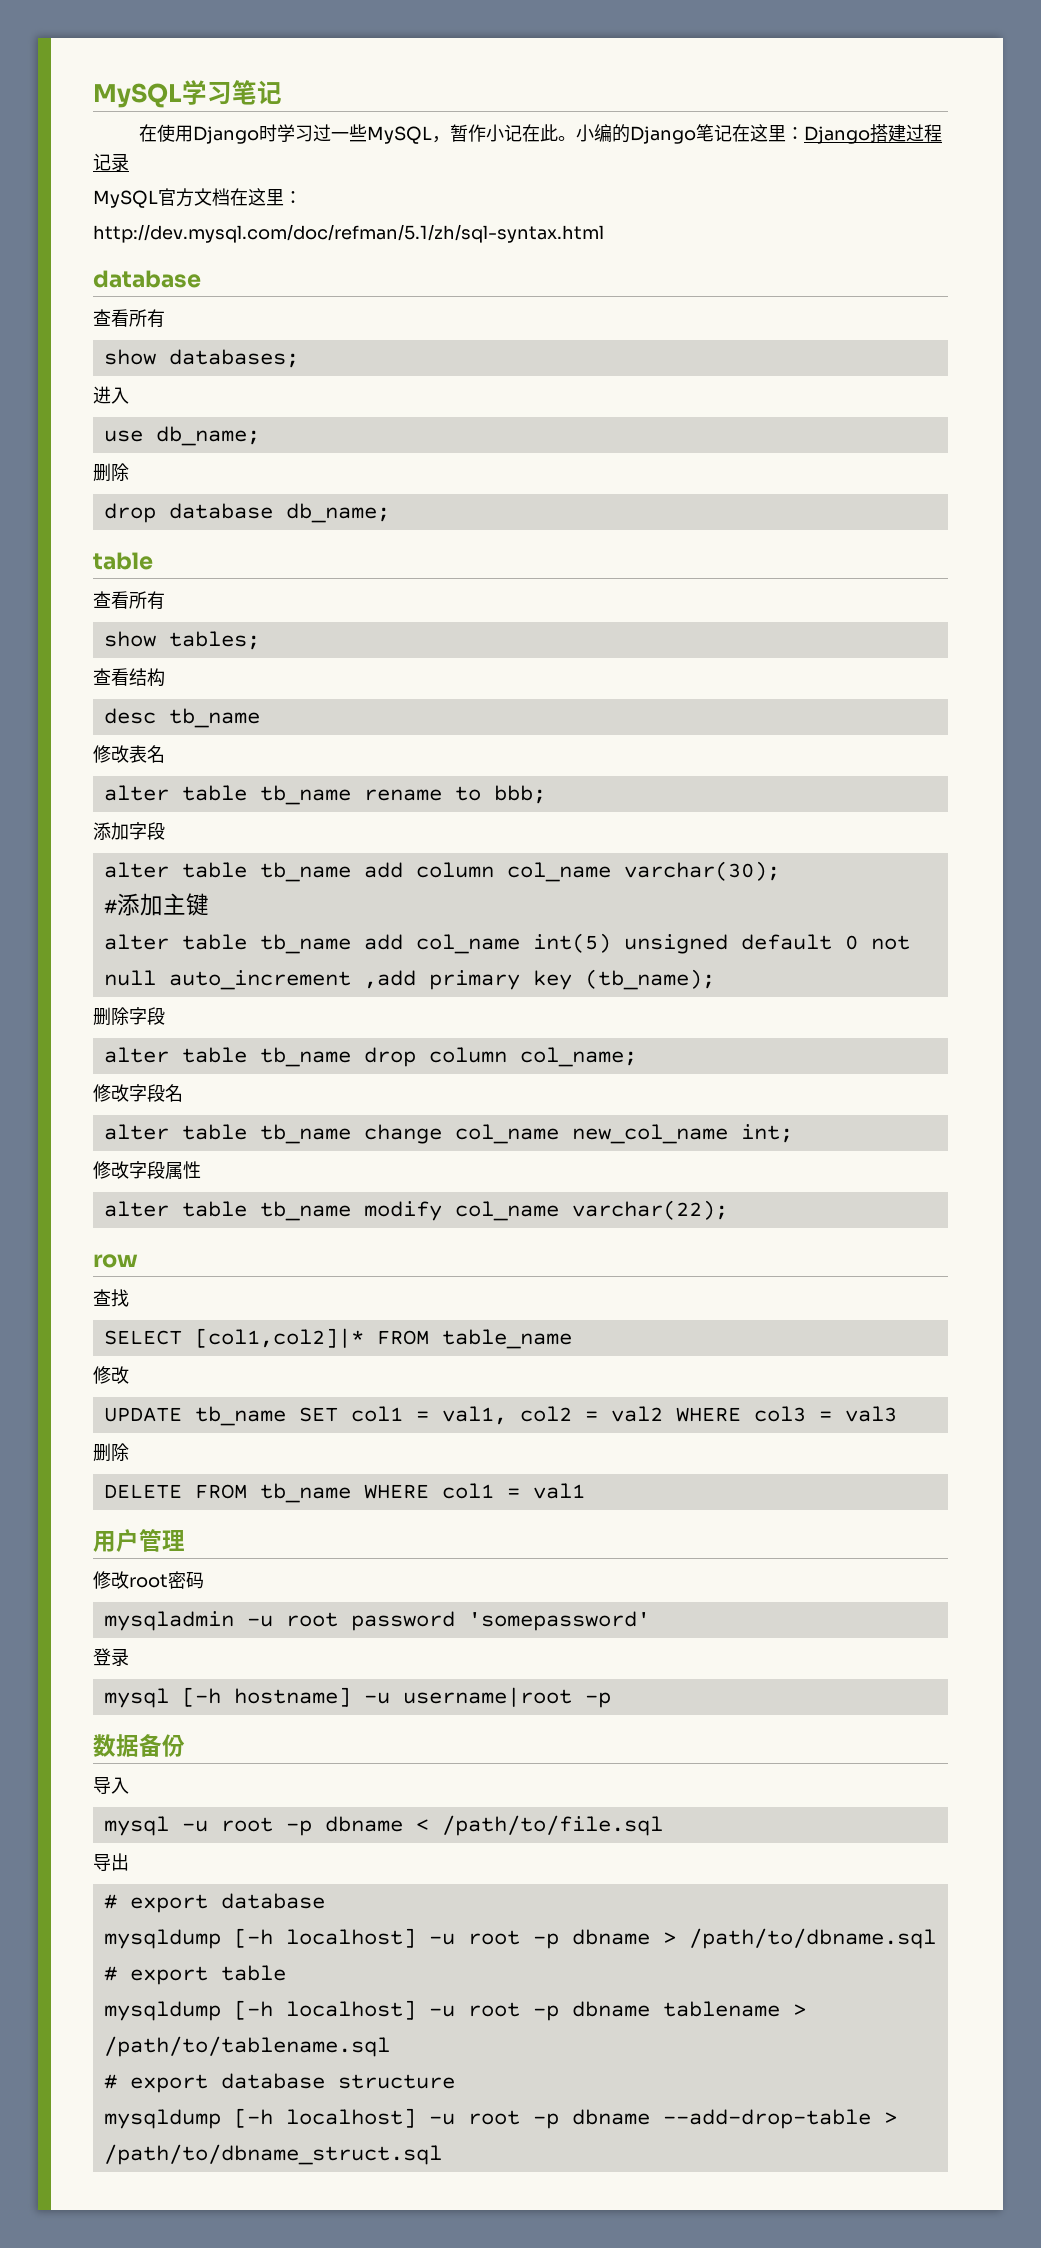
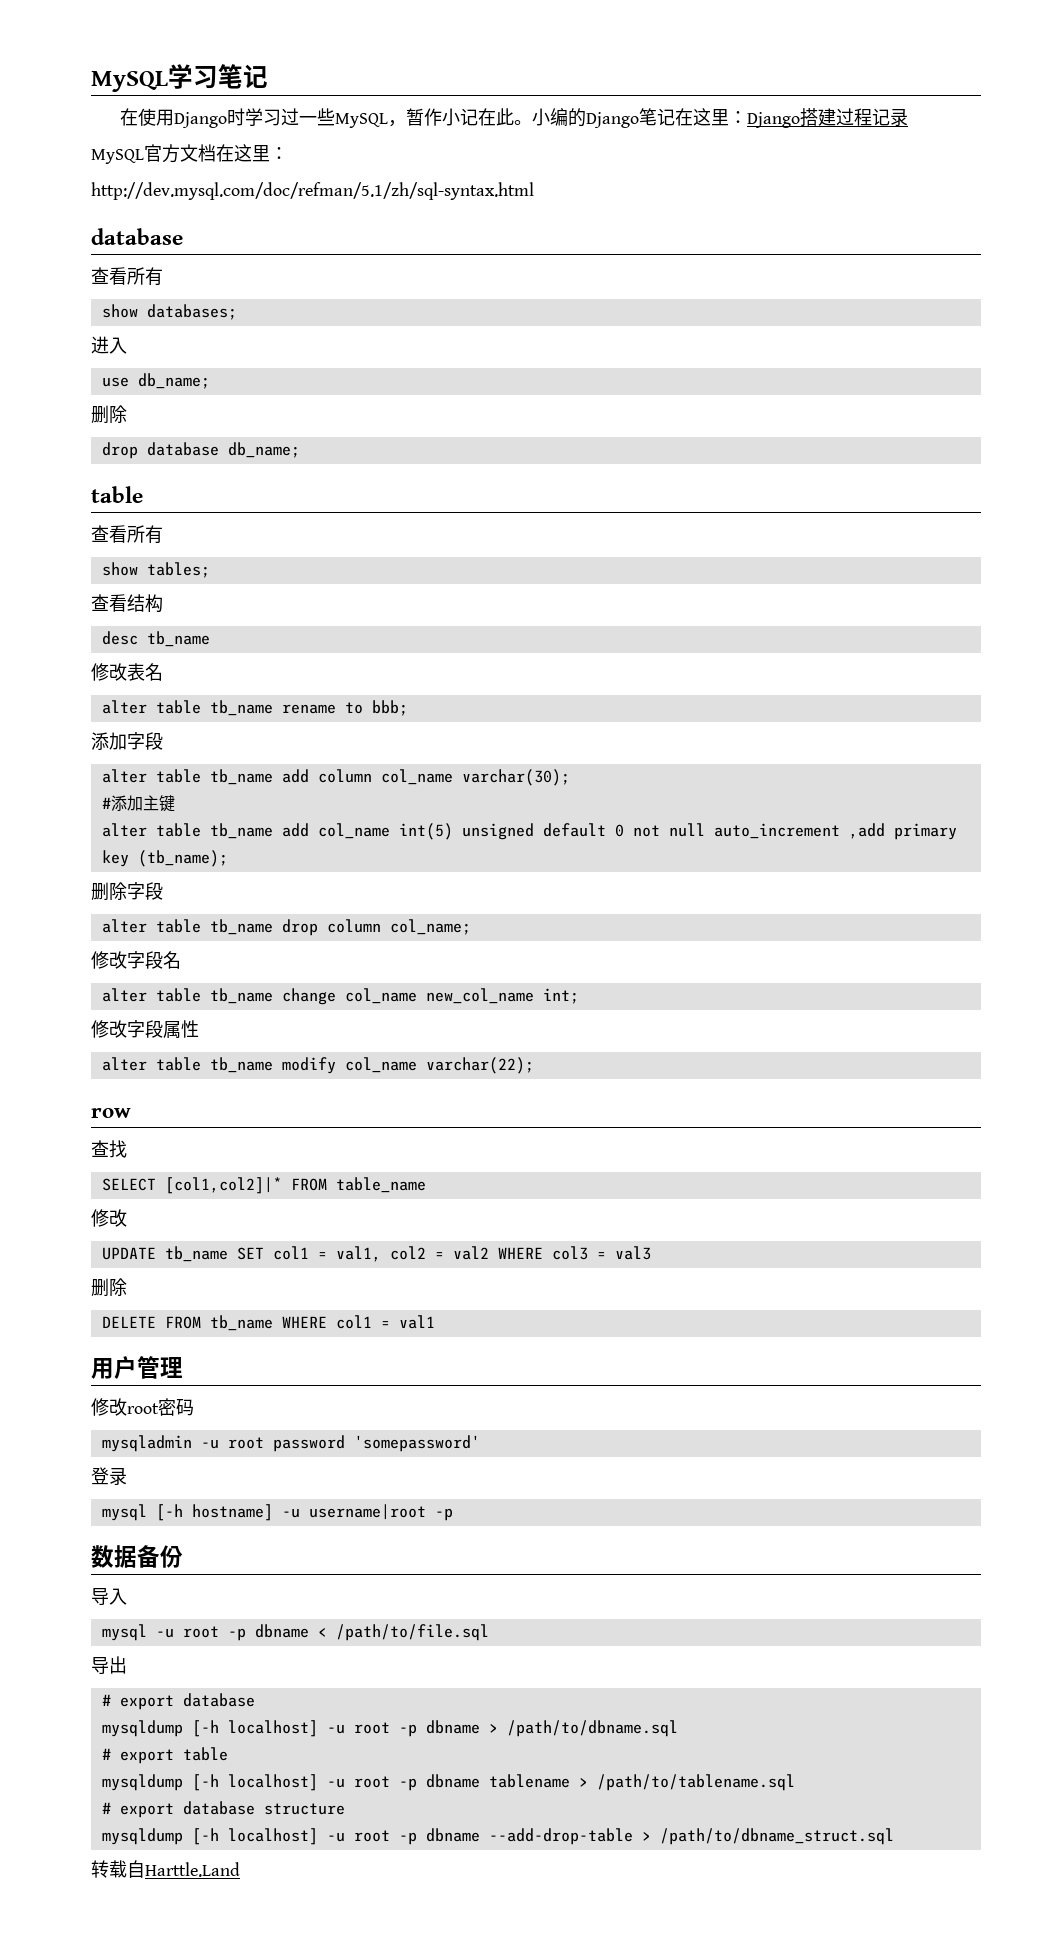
+ 转载自Harttle.Land

